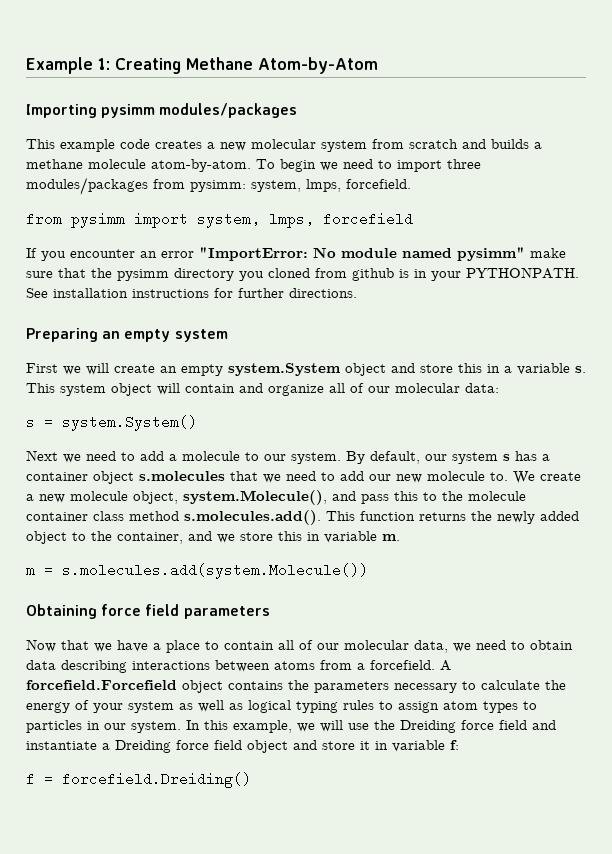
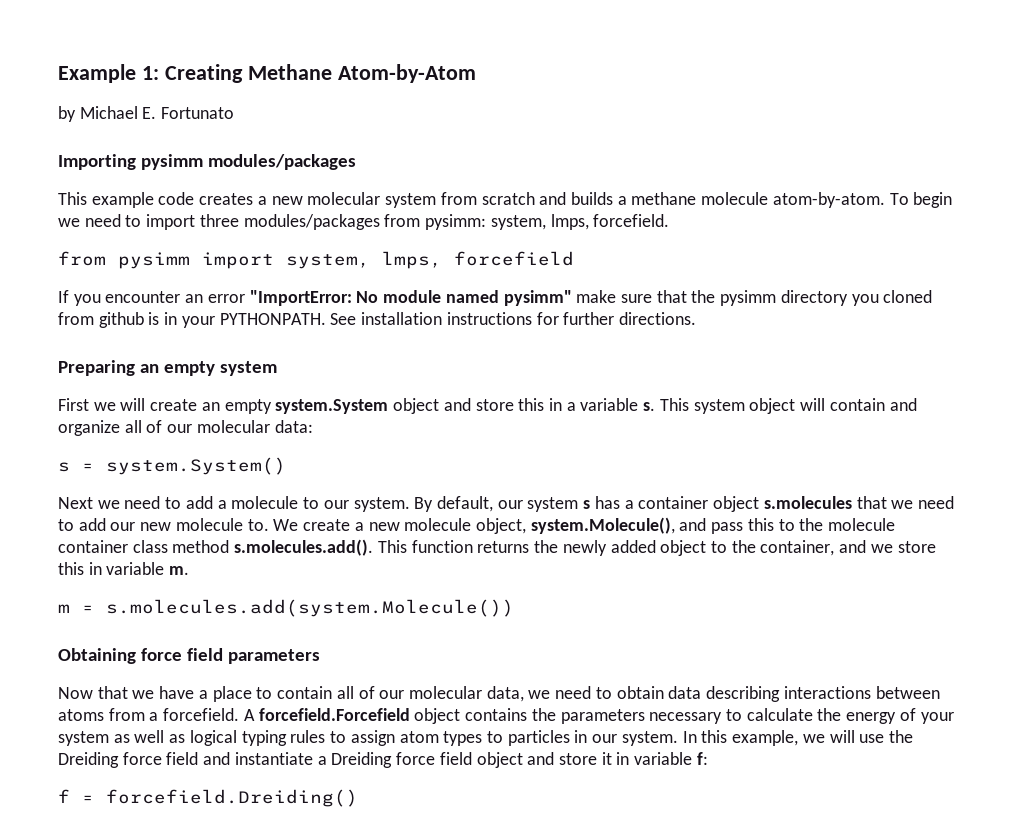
+ by Michael E. Fortunato

